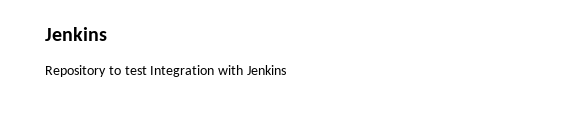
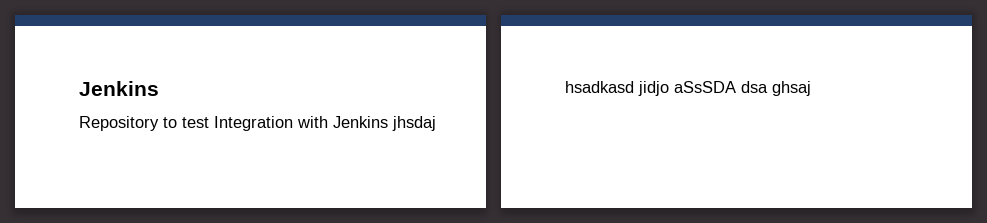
- Repository to test Integration with Jenkins
+ Repository to test Integration with Jenkins jhsdaj hsadkasd jidjo aSsSDA dsa ghsaj

